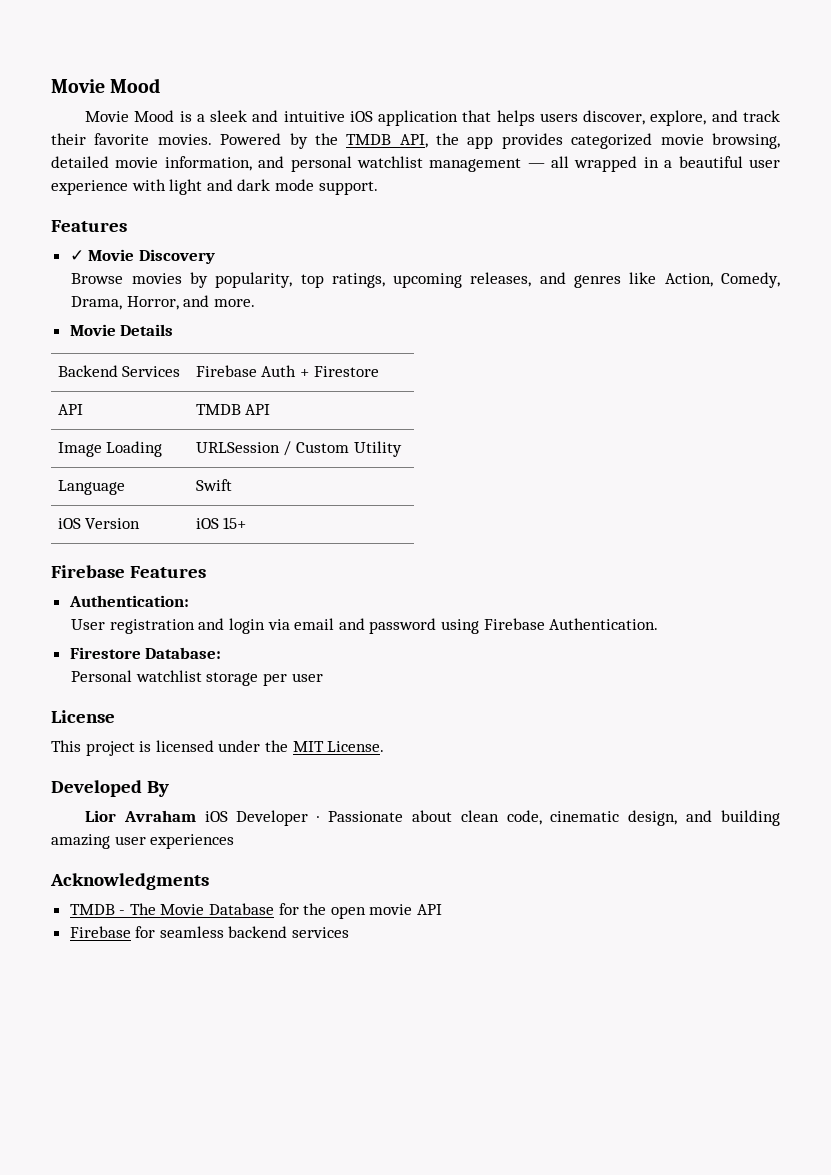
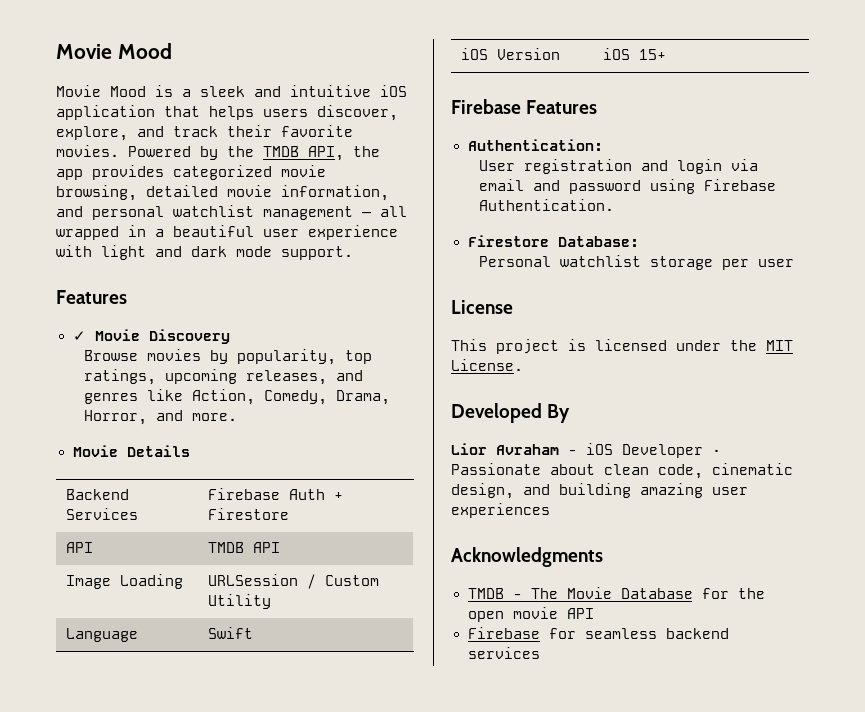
- Lior Avraham iOS Developer · Passionate about clean code, cinematic design, and building amazing user experiences
+ Lior Avraham - iOS Developer · Passionate about clean code, cinematic design, and building amazing user experiences

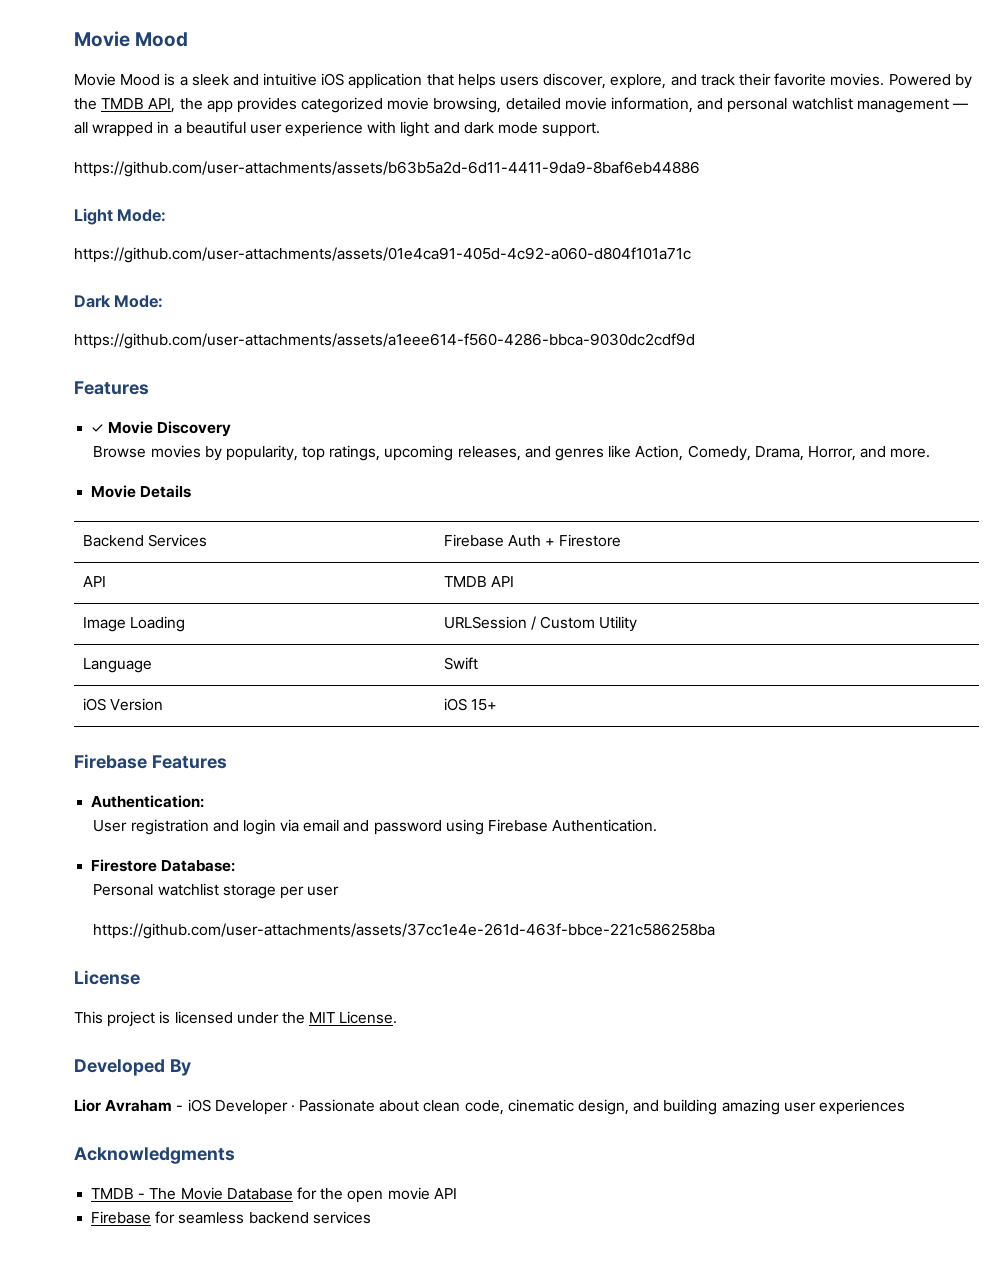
+ https://github.com/user-attachments/assets/b63b5a2d-6d11-4411-9da9-8baf6eb44886
+ Light Mode:
+ https://github.com/user-attachments/assets/01e4ca91-405d-4c92-a060-d804f101a71c
+ Dark Mode:
+ https://github.com/user-attachments/assets/a1eee614-f560-4286-bbca-9030dc2cdf9d
+ https://github.com/user-attachments/assets/37cc1e4e-261d-463f-bbce-221c586258ba

